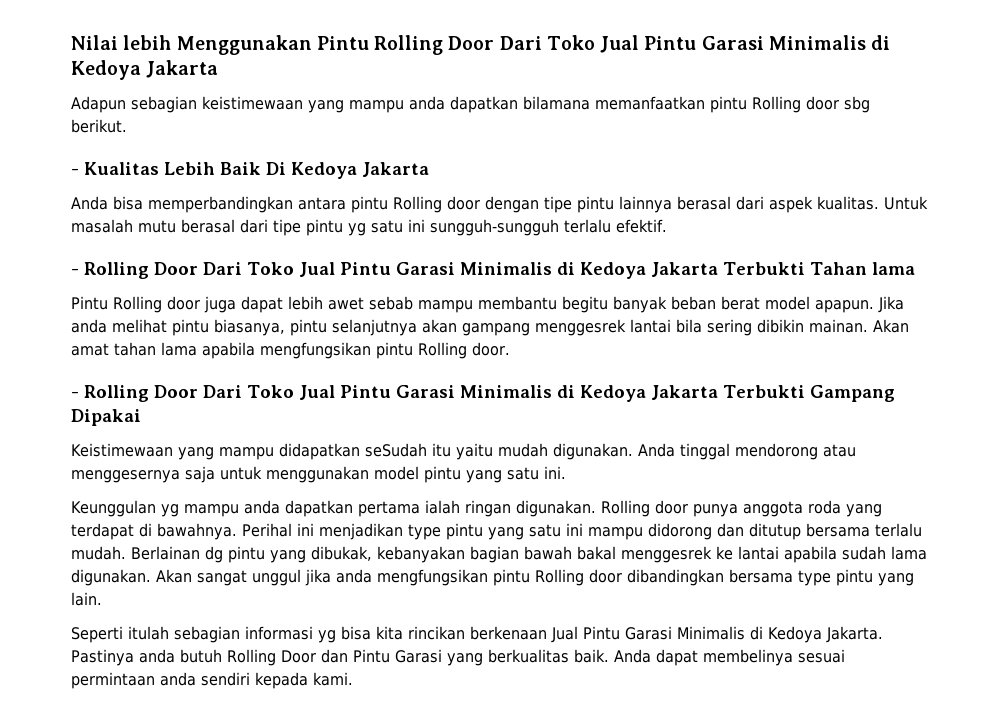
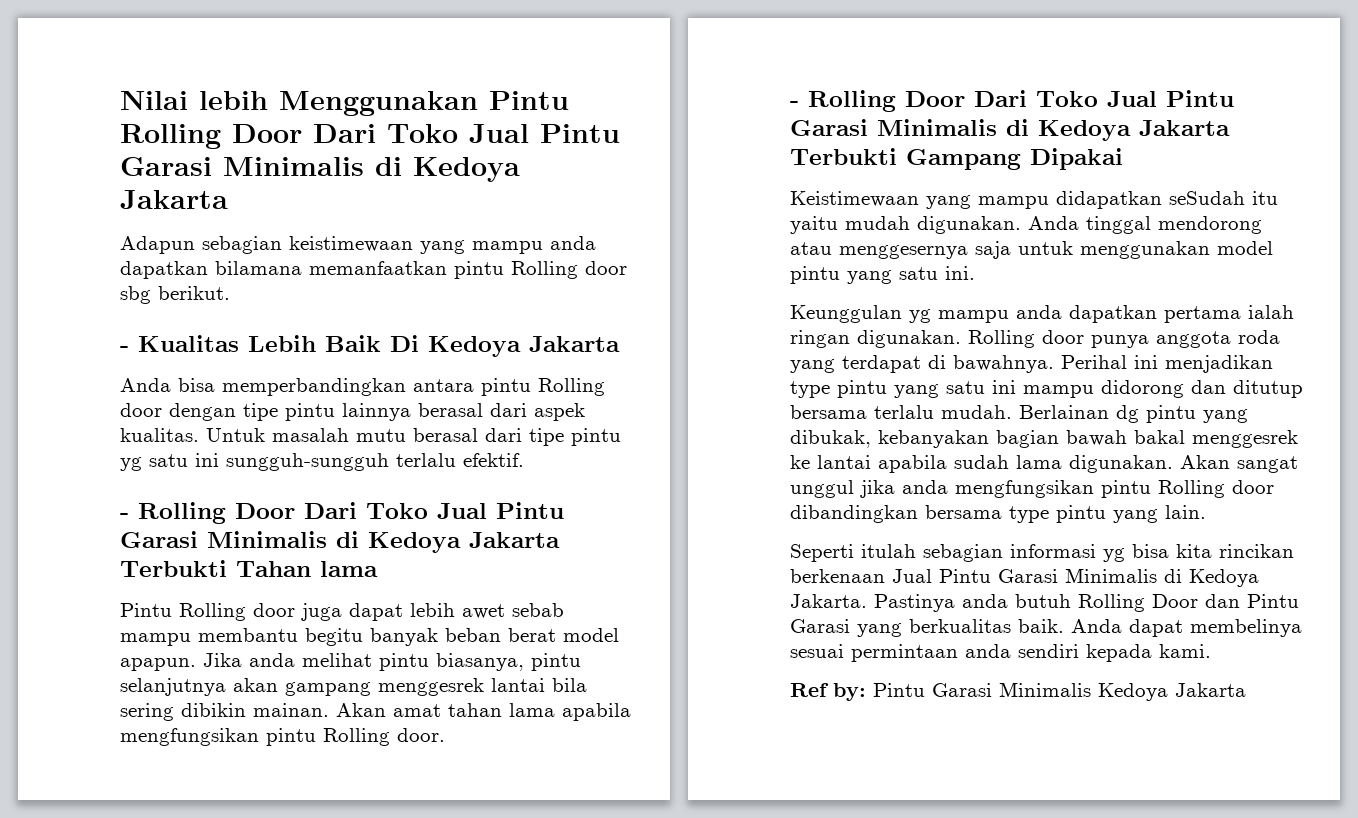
+ Ref by: Pintu Garasi Minimalis Kedoya Jakarta

